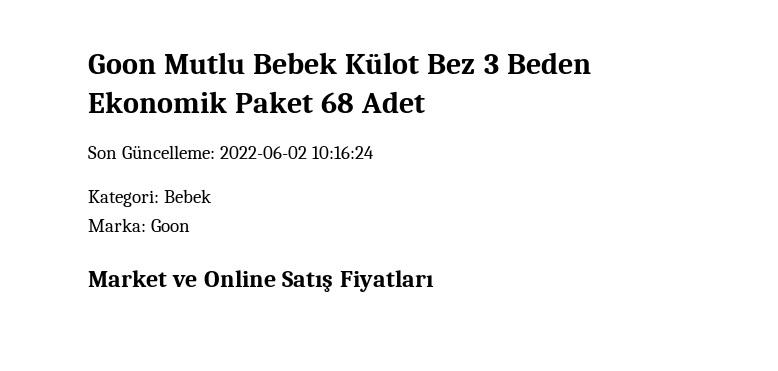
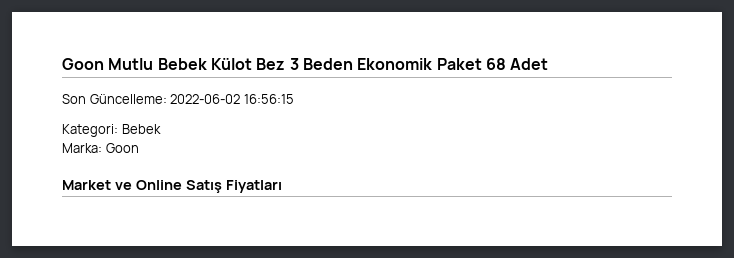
- Son Güncelleme: 2022-06-02 10:16:24
+ Son Güncelleme: 2022-06-02 16:56:15

